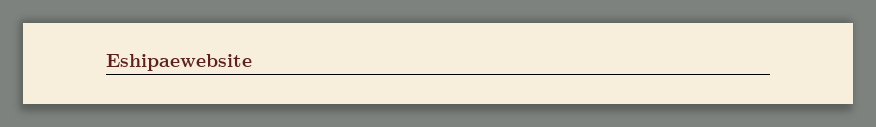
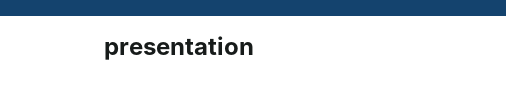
- Eshipaewebsite
+ presentation

